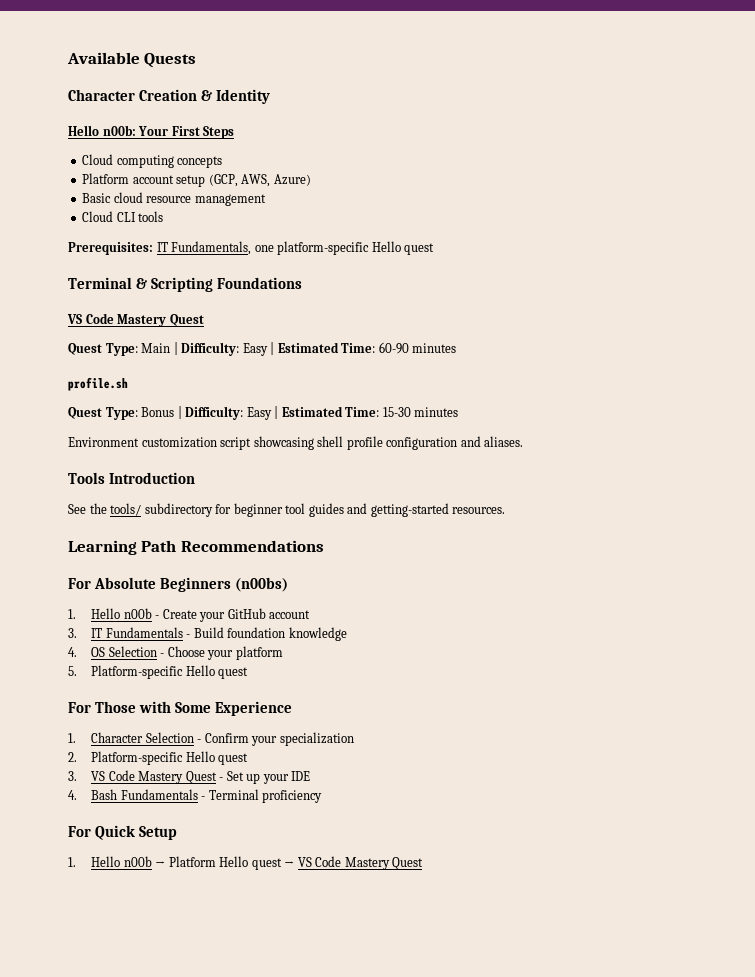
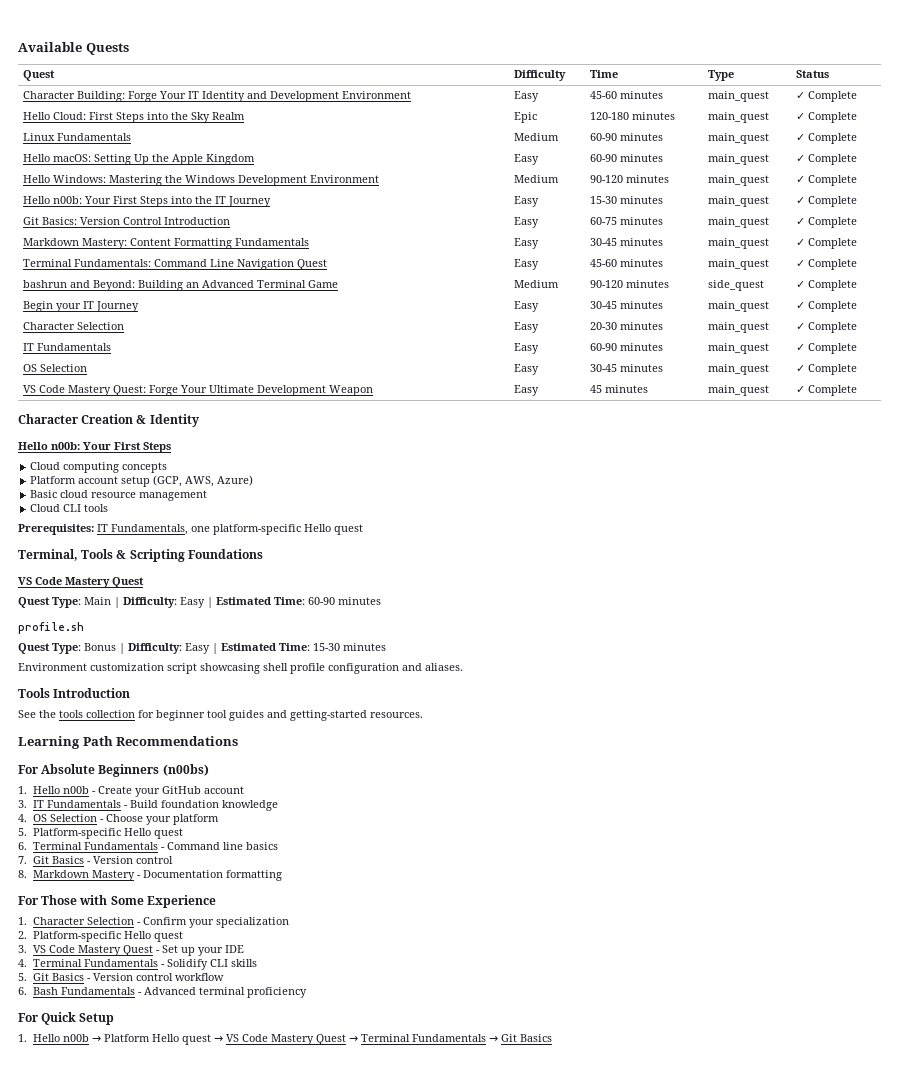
+ Quest | Difficulty | Time | Type | Status
+ Character Building: Forge Your IT Identity and Development Environment | Easy | 45-60 minutes | main_quest | ✓ Complete
+ Hello Cloud: First Steps into the Sky Realm | Epic | 120-180 minutes | main_quest | ✓ Complete
+ Linux Fundamentals | Medium | 60-90 minutes | main_quest | ✓ Complete
+ Hello macOS: Setting Up the Apple Kingdom | Easy | 60-90 minutes | main_quest | ✓ Complete
+ Hello Windows: Mastering the Windows Development Environment | Medium | 90-120 minutes | main_quest | ✓ Complete
+ Hello n00b: Your First Steps into the IT Journey | Easy | 15-30 minutes | main_quest | ✓ Complete
+ Git Basics: Version Control Introduction | Easy | 60-75 minutes | main_quest | ✓ Complete
+ Markdown Mastery: Content Formatting Fundamentals | Easy | 30-45 minutes | main_quest | ✓ Complete
+ Terminal Fundamentals: Command Line Navigation Quest | Easy | 45-60 minutes | main_quest | ✓ Complete
+ bashrun and Beyond: Building an Advanced Terminal Game | Medium | 90-120 minutes | side_quest | ✓ Complete
+ Begin your IT Journey | Easy | 30-45 minutes | main_quest | ✓ Complete
+ Character Selection | Easy | 20-30 minutes | main_quest | ✓ Complete
+ IT Fundamentals | Easy | 60-90 minutes | main_quest | ✓ Complete
+ OS Selection | Easy | 30-45 minutes | main_quest | ✓ Complete
+ VS Code Mastery Quest: Forge Your Ultimate Development Weapon | Easy | 45 minutes | main_quest | ✓ Complete
- Terminal & Scripting Foundations
+ Terminal, Tools & Scripting Foundations
- See the tools/ subdirectory for beginner tool guides and getting-started resources.
+ See the tools collection for beginner tool guides and getting-started resources.
+ 6. Terminal Fundamentals - Command line basics
+ 7. Git Basics - Version control
+ 8. Markdown Mastery - Documentation formatting
- 4. Bash Fundamentals - Terminal proficiency
+ 4. Terminal Fundamentals - Solidify CLI skills
+ 5. Git Basics - Version control workflow
+ 6. Bash Fundamentals - Advanced terminal proficiency
- 1. Hello n00b → Platform Hello quest → VS Code Mastery Quest
+ 1. Hello n00b → Platform Hello quest → VS Code Mastery Quest → Terminal Fundamentals → Git Basics

